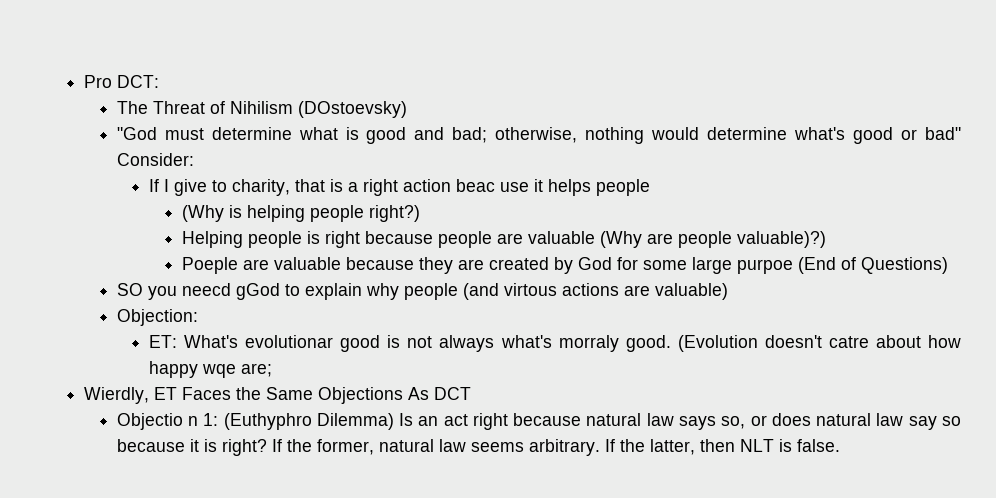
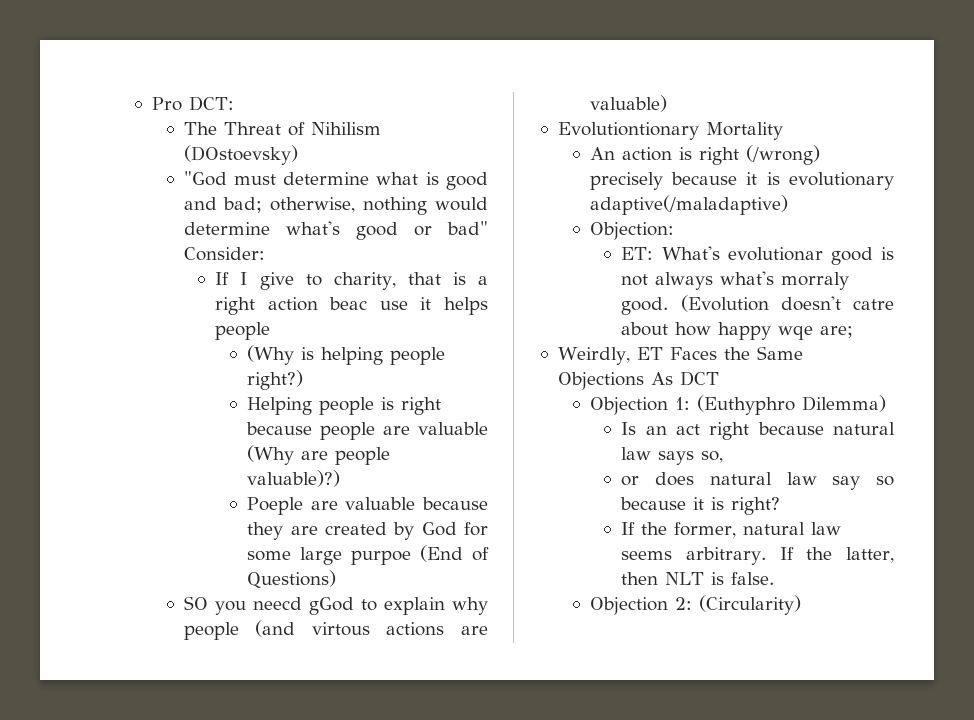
+ Evolutiontionary Mortality
+ An action is right (/wrong) precisely because it is evolutionary adaptive(/maladaptive)
- Wierdly, ET Faces the Same Objections As DCT
+ Weirdly, ET Faces the Same Objections As DCT
- Objectio n 1: (Euthyphro Dilemma) Is an act right because natural law says so, or does natural law say so because it is right? If the former, natural law seems arbitrary.
+ Objection 1: (Euthyphro Dilemma)
+ Is an act right because natural law says so,
+ or does natural law say so because it is right?
+ If the former, natural law seems arbitrary.
+ Objection 2: (Circularity)

